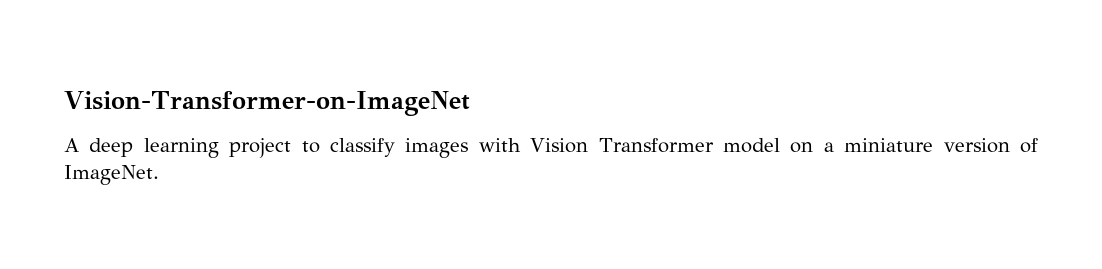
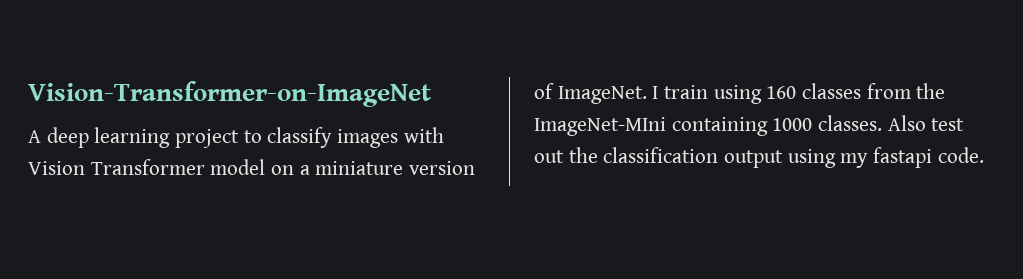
+ I train using 160 classes from the ImageNet-MIni containing 1000 classes. Also test out the classification output using my fastapi code.

